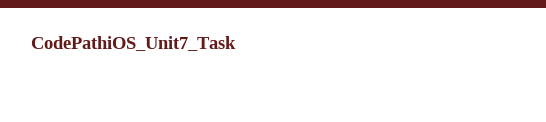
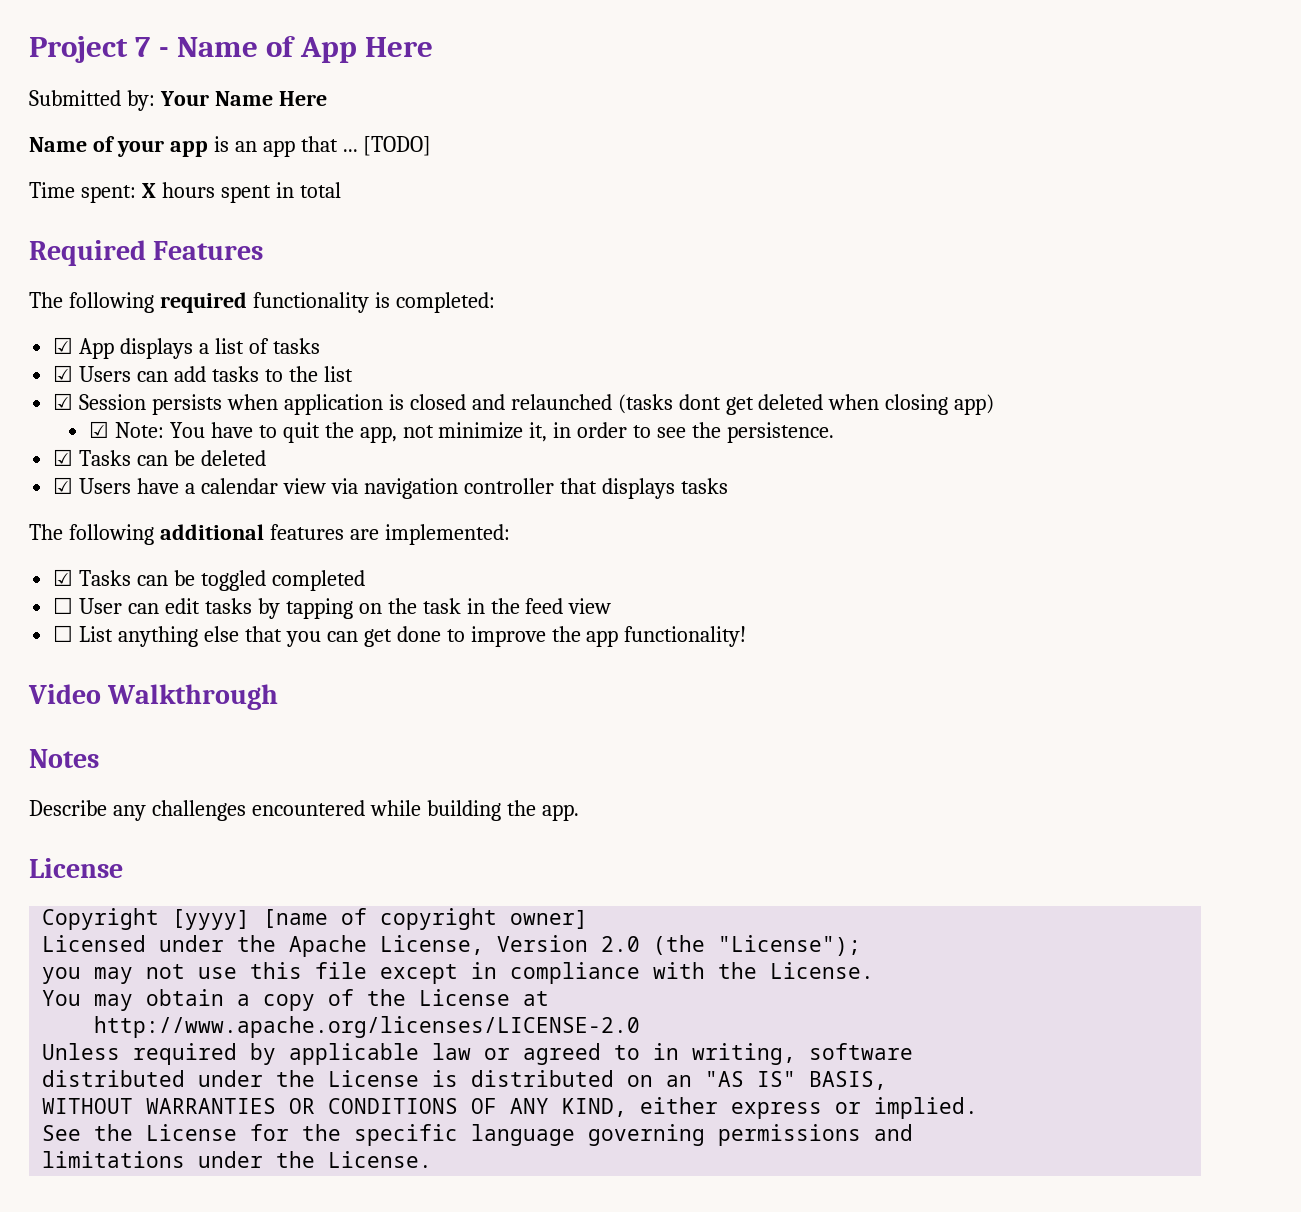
- CodePathiOS_Unit7_Task
+ Project 7 - Name of App Here
+ Submitted by: Your Name Here
+ Name of your app is an app that ... [TODO]
+ Time spent: X hours spent in total
+ Required Features
+ The following required functionality is completed:
+ ☑ App displays a list of tasks
+ ☑ Users can add tasks to the list
+ ☑ Session persists when application is closed and relaunched (tasks dont get deleted when closing app)
+ ☑ Note: You have to quit the app, not minimize it, in order to see the persistence.
+ ☑ Tasks can be deleted
+ ☑ Users have a calendar view via navigation controller that displays tasks
+ The following additional features are implemented:
+ ☑ Tasks can be toggled completed
+ ☐ User can edit tasks by tapping on the task in the feed view
+ ☐ List anything else that you can get done to improve the app functionality!
+ Video Walkthrough
+ Notes
+ Describe any challenges encountered while building the app.
+ License
+ Copyright [yyyy] [name of copyright owner]
+ Licensed under the Apache License, Version 2.0 (the "License");
+ you may not use this file except in compliance with the License.
+ You may obtain a copy of the License at
+ http://www.apache.org/licenses/LICENSE-2.0
+ Unless required by applicable law or agreed to in writing, software
+ distributed under the License is distributed on an "AS IS" BASIS,
+ WITHOUT WARRANTIES OR CONDITIONS OF ANY KIND, either express or implied.
+ See the License for the specific language governing permissions and
+ limitations under the License.

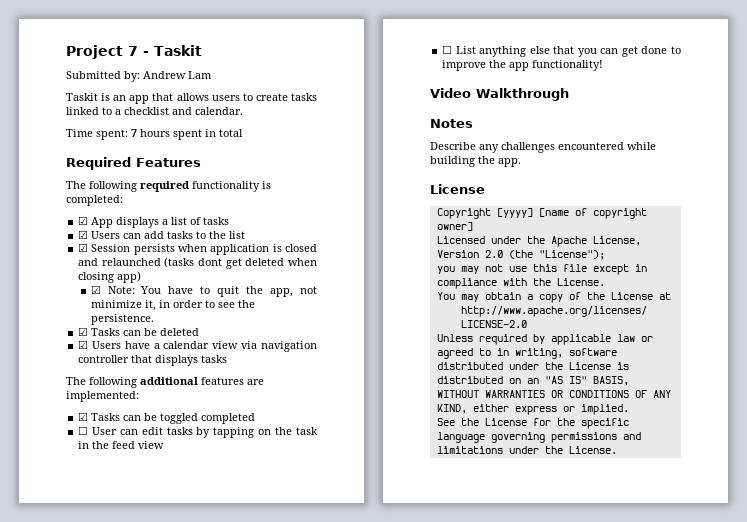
- Project 7 - Name of App Here
- Submitted by: Your Name Here
- Name of your app is an app that ... [TODO]
+ Project 7 - Taskit
+ Submitted by: Andrew Lam
+ Taskit is an app that allows users to create tasks linked to a checklist and calendar.
- Time spent: X hours spent in total
+ Time spent: 7 hours spent in total

